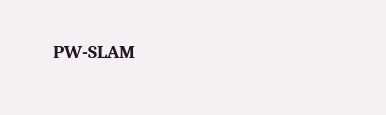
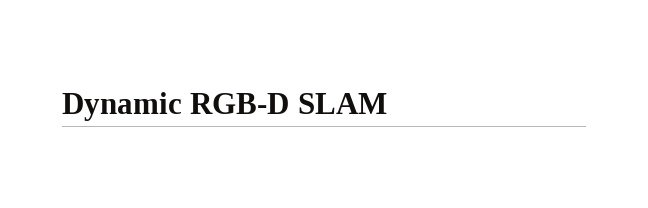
- PW-SLAM
+ Dynamic RGB-D SLAM

